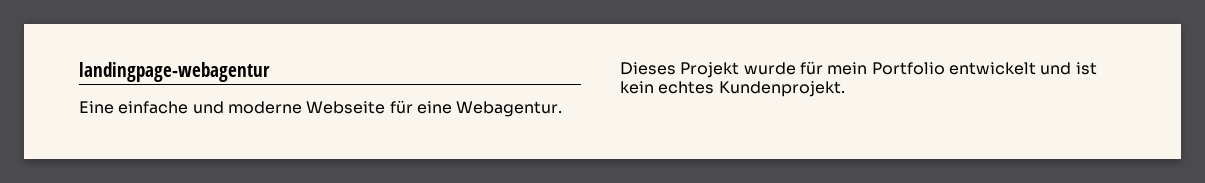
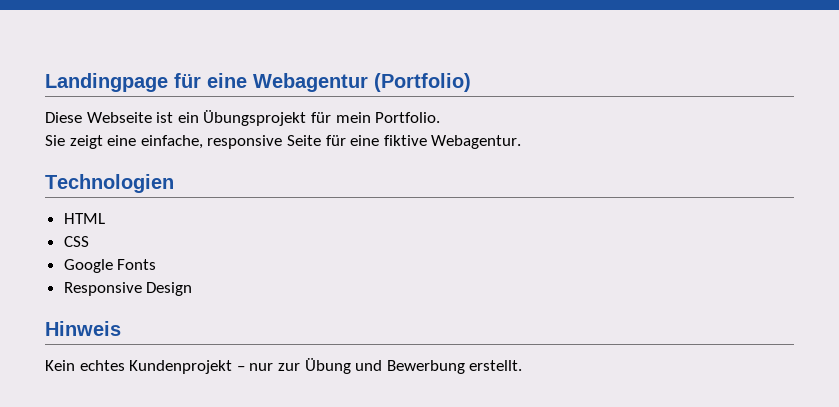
- landingpage-webagentur
- Eine einfache und moderne Webseite für eine Webagentur. Dieses Projekt wurde für mein Portfolio entwickelt und ist kein echtes Kundenprojekt.
+ Landingpage für eine Webagentur (Portfolio)
+ Diese Webseite ist ein Übungsprojekt für mein Portfolio.
+ Sie zeigt eine einfache, responsive Seite für eine fiktive Webagentur.
+ Technologien
+ HTML
+ CSS
+ Google Fonts
+ Responsive Design
+ Hinweis
+ Kein echtes Kundenprojekt – nur zur Übung und Bewerbung erstellt.

